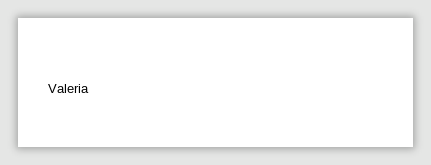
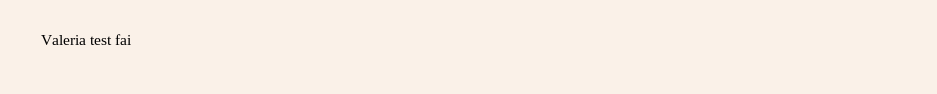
- Valeria
+ Valeria test fai

